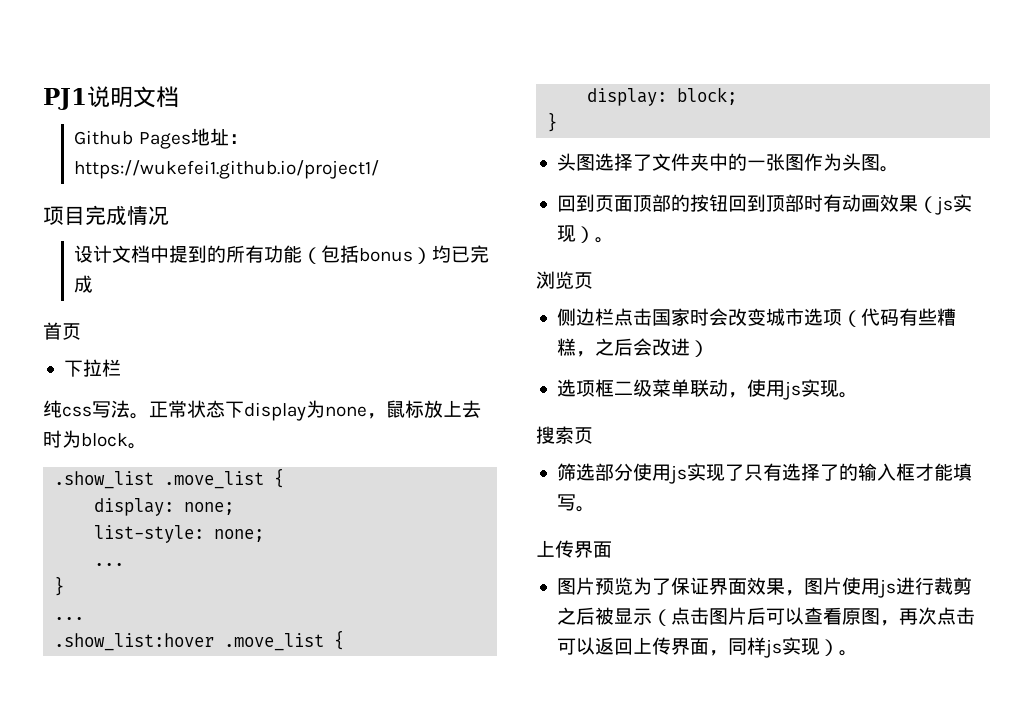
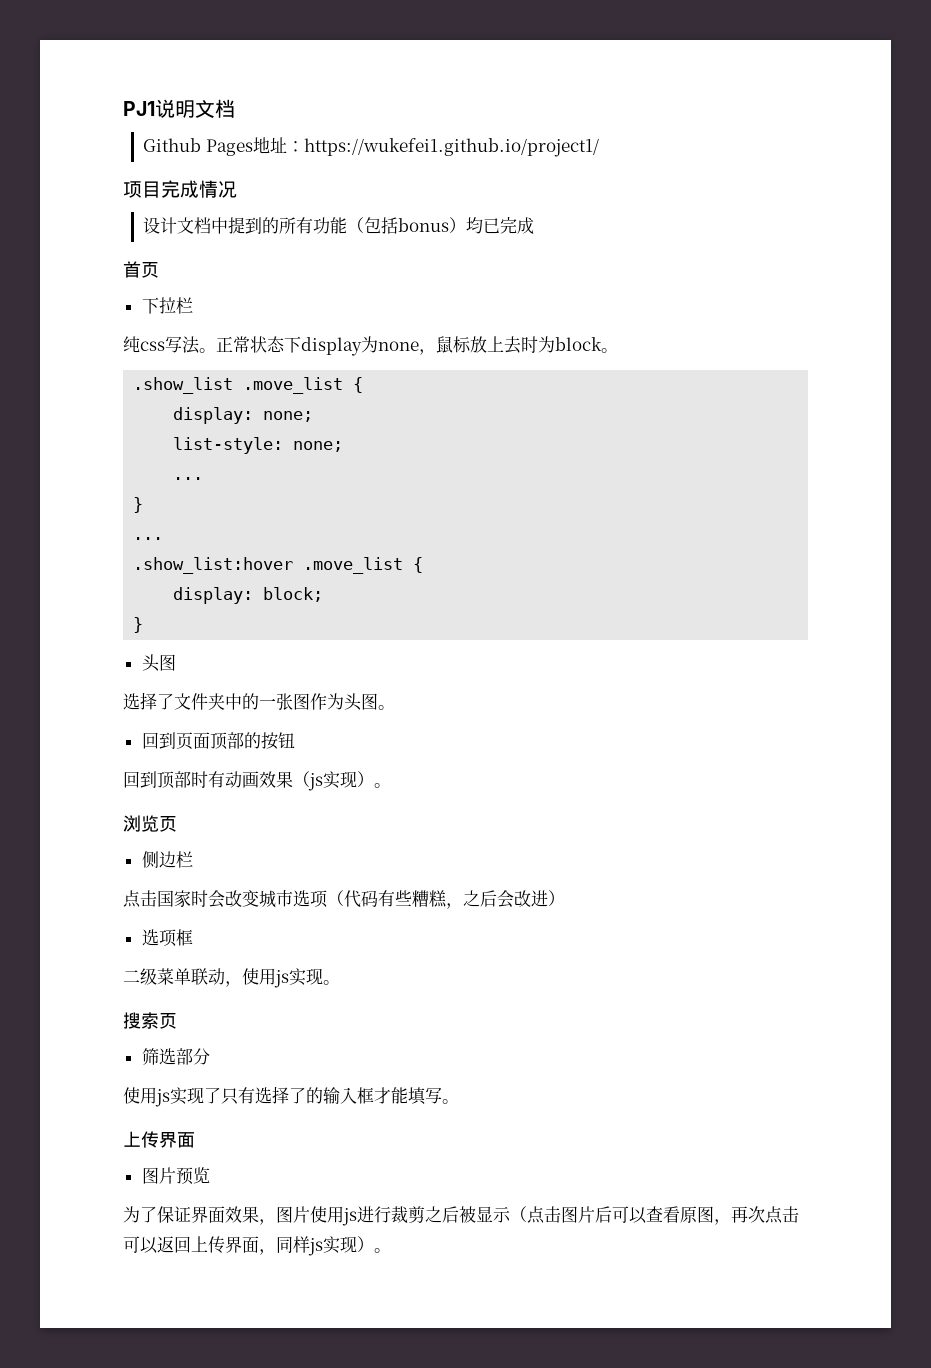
  display: block;
  }
- 头图选择了文件夹中的一张图作为头图。
+ 头图
+ 选择了文件夹中的一张图作为头图。
- 回到页面顶部的按钮回到顶部时有动画效果（js实现）。
+ 回到页面顶部的按钮
+ 回到顶部时有动画效果（js实现）。
- 侧边栏点击国家时会改变城市选项（代码有些糟糕，之后会改进）
+ 侧边栏
+ 点击国家时会改变城市选项（代码有些糟糕，之后会改进）
- 选项框二级菜单联动，使用js实现。
+ 选项框
+ 二级菜单联动，使用js实现。
- 筛选部分使用js实现了只有选择了的输入框才能填写。
+ 筛选部分
+ 使用js实现了只有选择了的输入框才能填写。
- 图片预览为了保证界面效果，图片使用js进行裁剪之后被显示（点击图片后可以查看原图，再次点击可以返回上传界面，同样js实现）。
+ 图片预览
+ 为了保证界面效果，图片使用js进行裁剪之后被显示（点击图片后可以查看原图，再次点击可以返回上传界面，同样js实现）。

